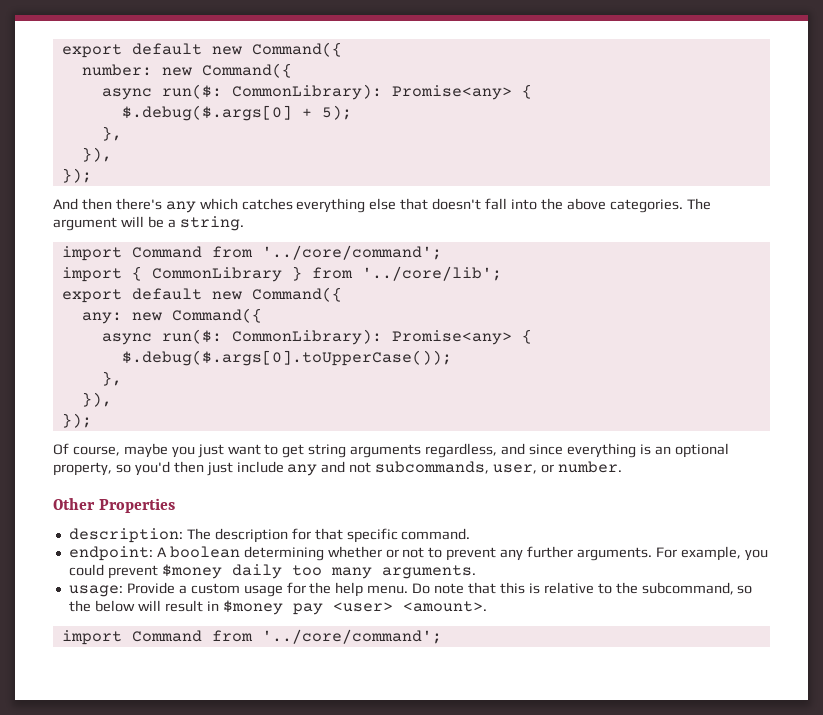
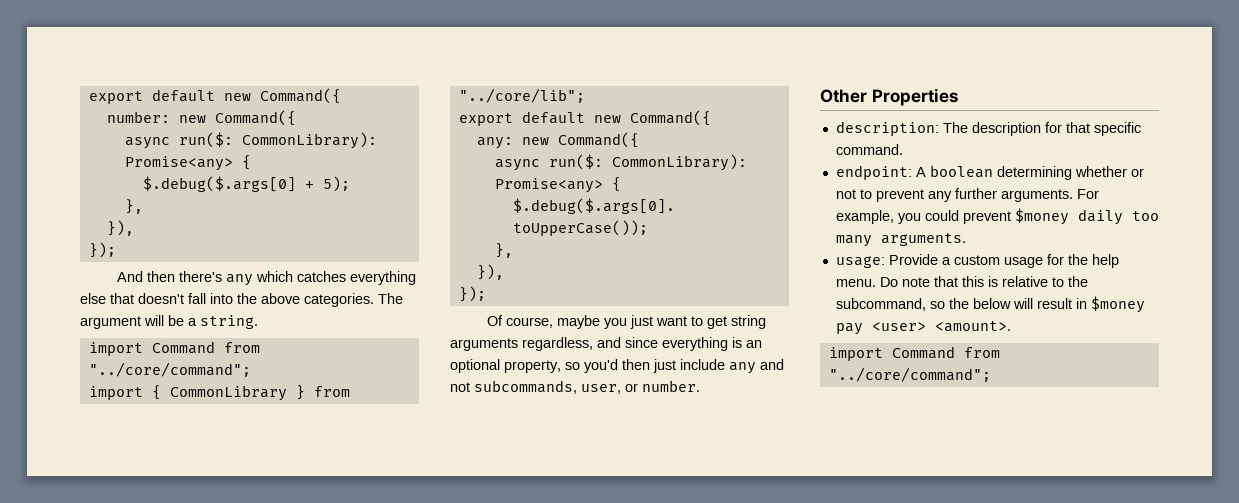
  The argument will be a string.
- import Command from '../core/command';
+ import Command from "../core/command";
- import { CommonLibrary } from '../core/lib';
+ import { CommonLibrary } from "../core/lib";
  Do note that this is relative to the subcommand, so the below will result in $money pay <user> <amount>.
- import Command from '../core/command';
+ import Command from "../core/command";

